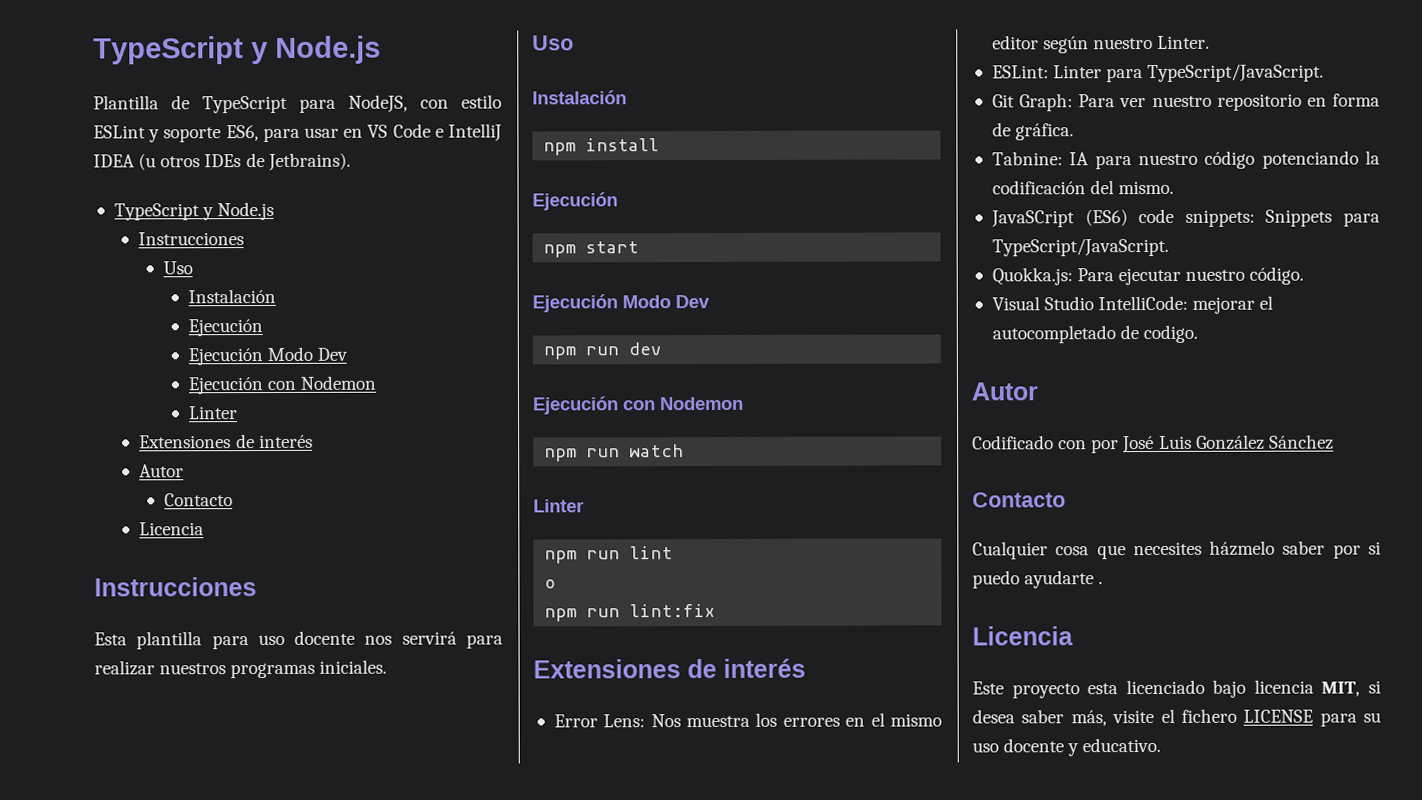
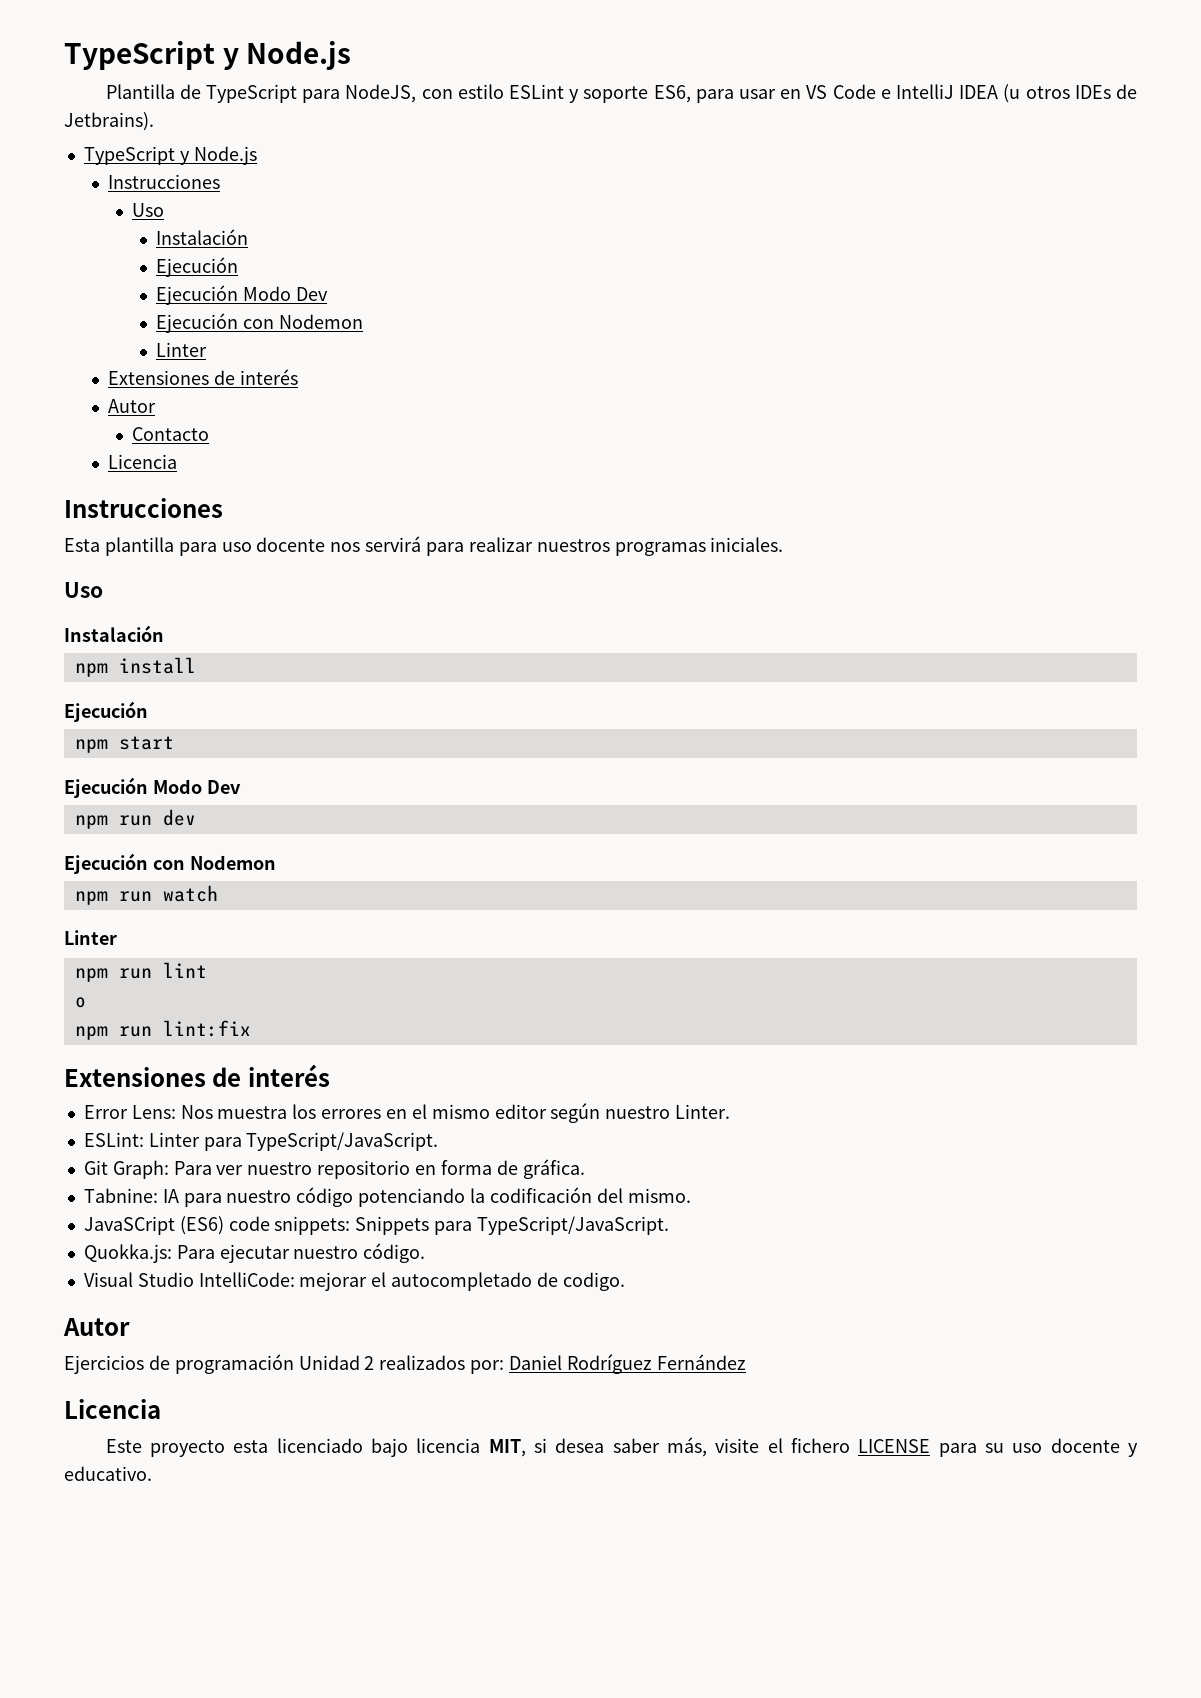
- Codificado con por José Luis González Sánchez
- Contacto
- Cualquier cosa que necesites házmelo saber por si puedo ayudarte .
+ Ejercicios de programación Unidad 2 realizados por: Daniel Rodríguez Fernández

